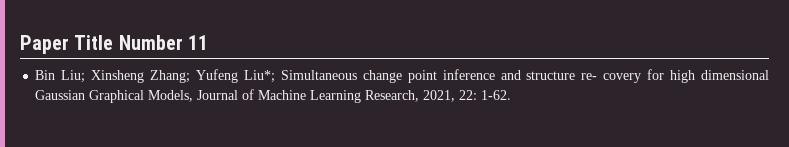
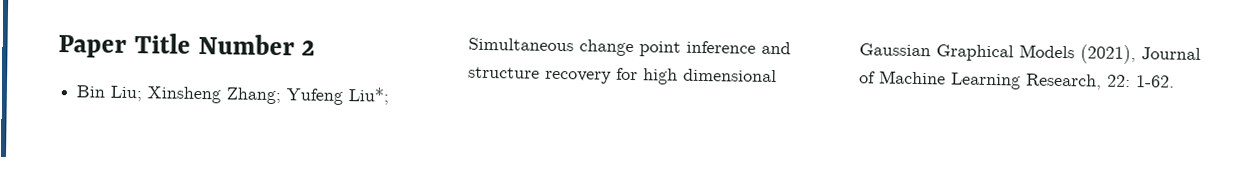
- Paper Title Number 11
+ Paper Title Number 2
- Bin Liu; Xinsheng Zhang; Yufeng Liu*; Simultaneous change point inference and structure re- covery for high dimensional Gaussian Graphical Models, Journal of Machine Learning Research, 2021, 22: 1-62.
+ Bin Liu; Xinsheng Zhang; Yufeng Liu*; Simultaneous change point inference and structure recovery for high dimensional Gaussian Graphical Models (2021), Journal of Machine Learning Research, 22: 1-62.

